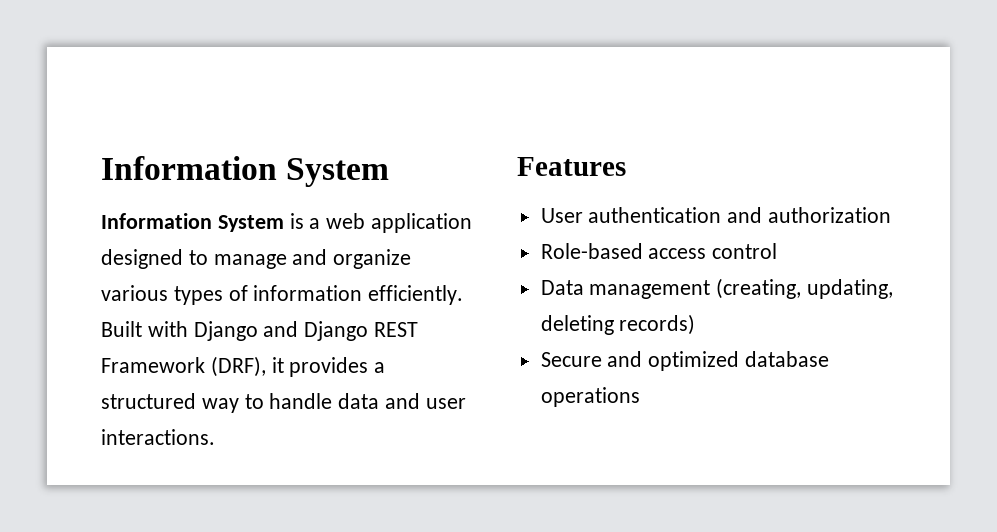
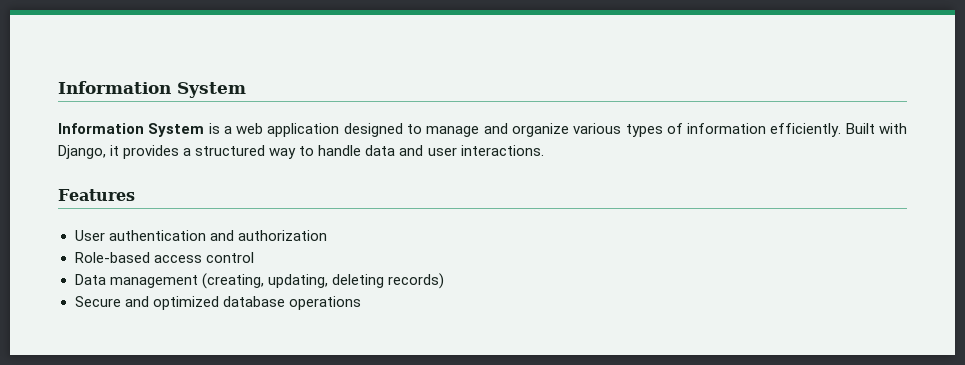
- Built with Django and Django REST Framework (DRF), it provides a structured way to handle data and user interactions.
+ Built with Django, it provides a structured way to handle data and user interactions.

